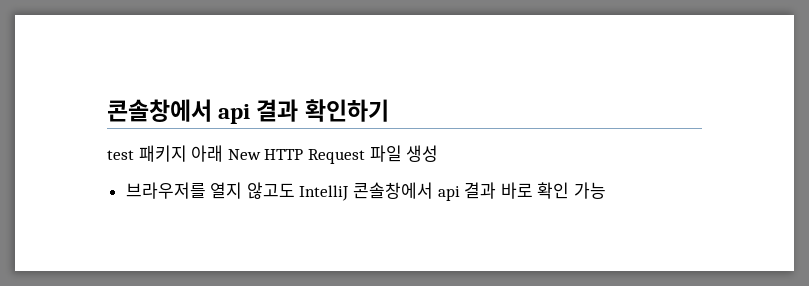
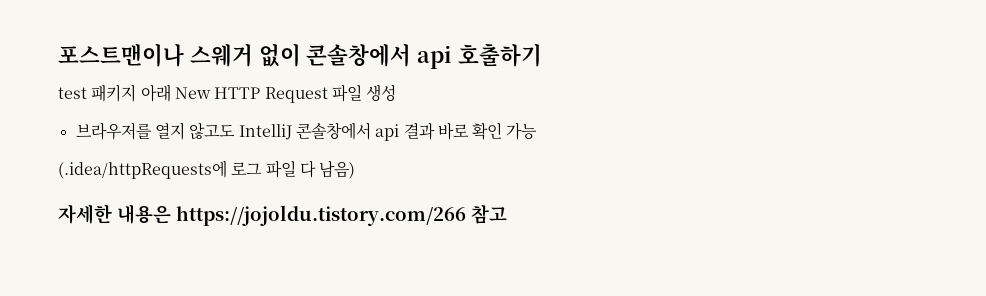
- 콘솔창에서 api 결과 확인하기
+ 포스트맨이나 스웨거 없이 콘솔창에서 api 호출하기
+ (.idea/httpRequests에 로그 파일 다 남음)
+ 자세한 내용은 https://jojoldu.tistory.com/266 참고

